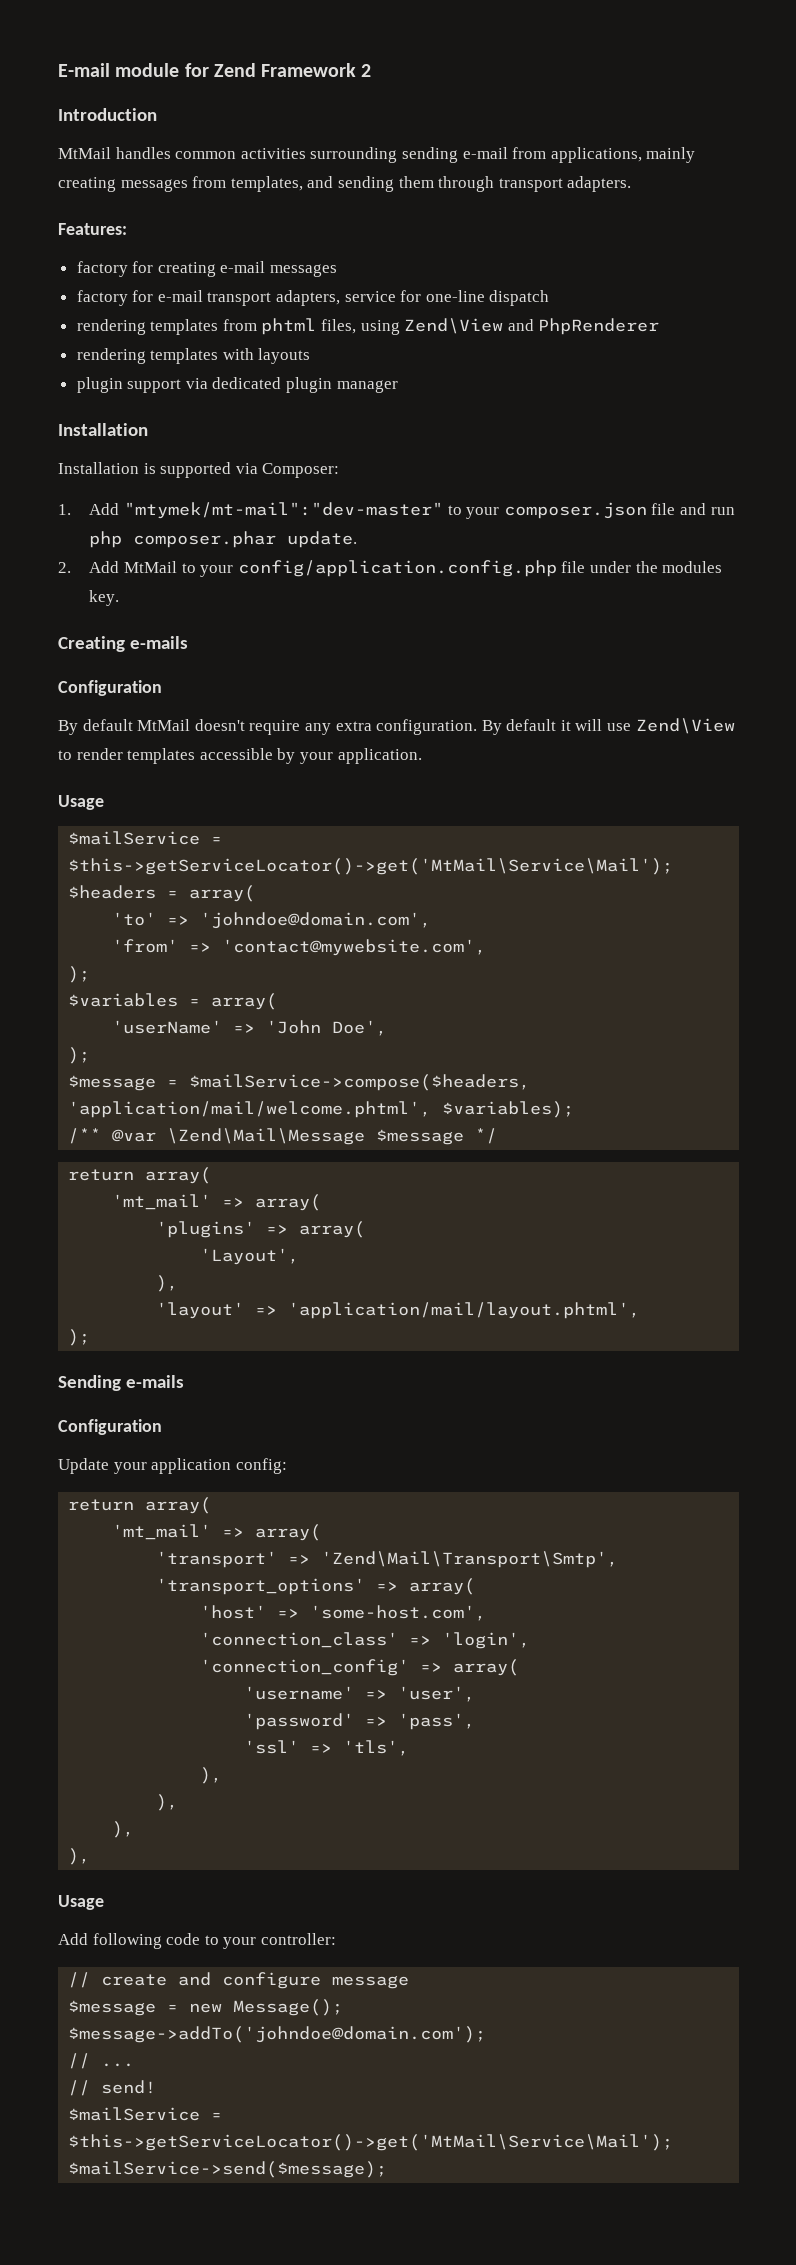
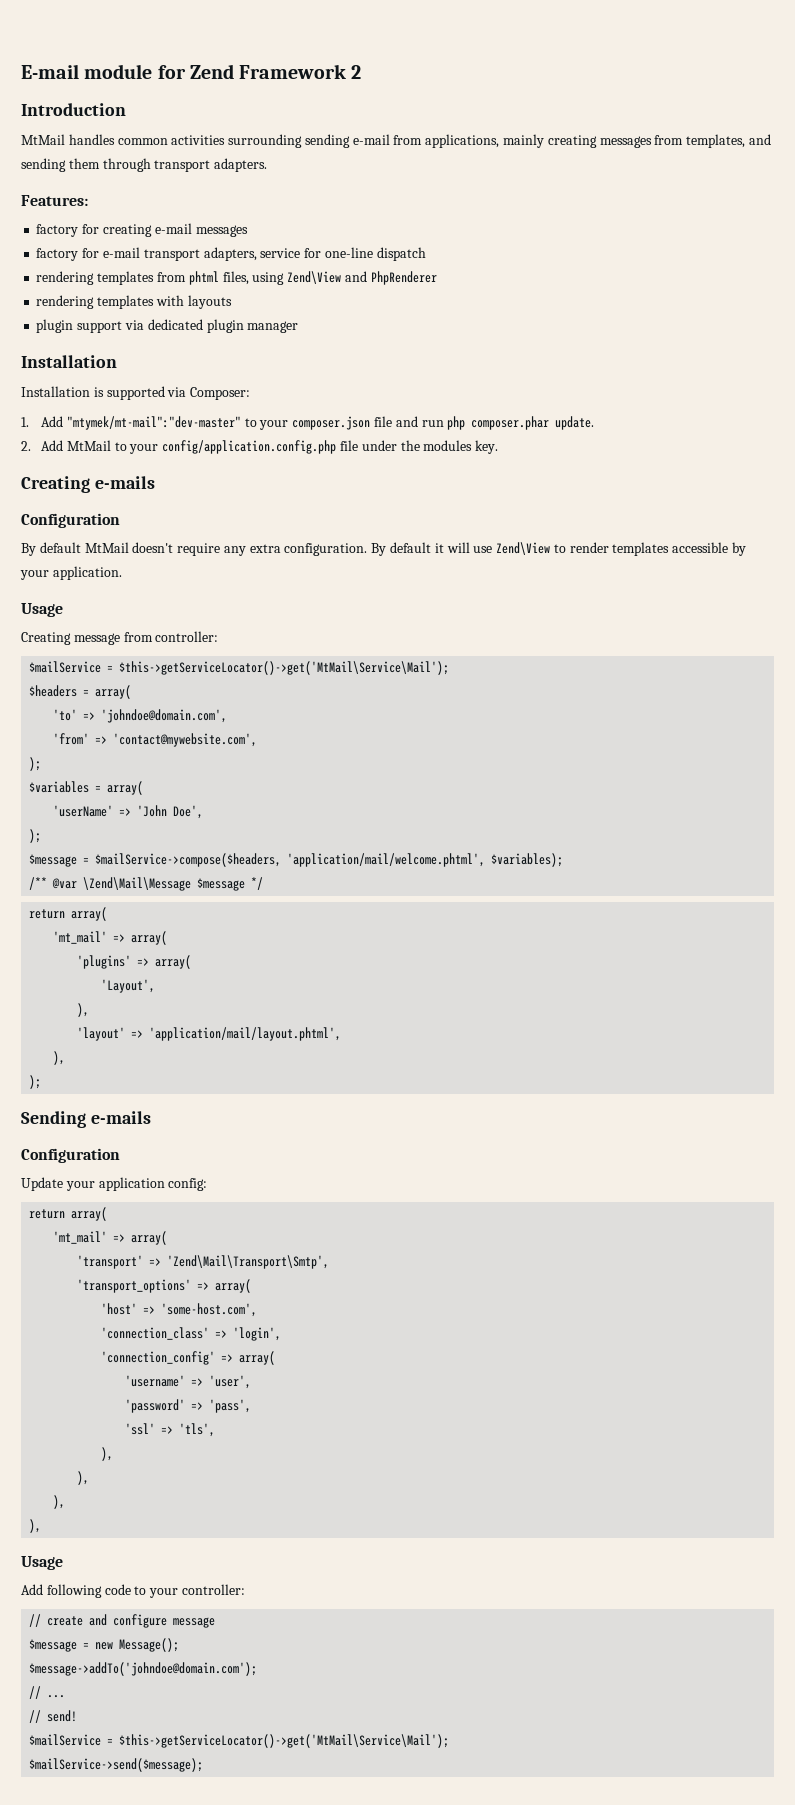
+ Creating message from controller:
  'layout' => 'application/mail/layout.phtml',
+ ),

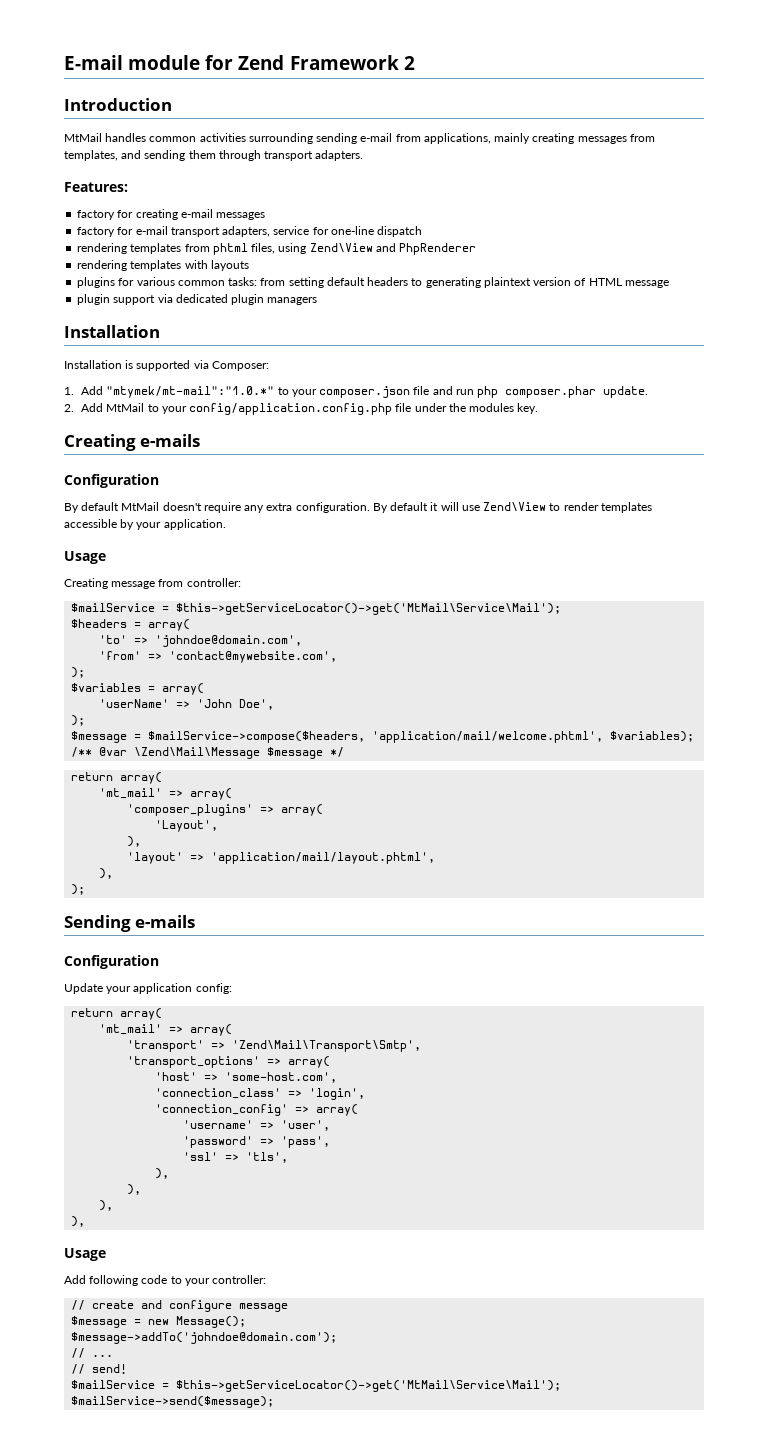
+ plugins for various common tasks: from setting default headers to generating plaintext version of HTML message
- plugin support via dedicated plugin manager
+ plugin support via dedicated plugin managers
- 1. Add "mtymek/mt-mail":"dev-master" to your composer.json file and run php composer.phar update.
+ 1. Add "mtymek/mt-mail":"1.0.*" to your composer.json file and run php composer.phar update.
- 'plugins' => array(
+ 'composer_plugins' => array(

